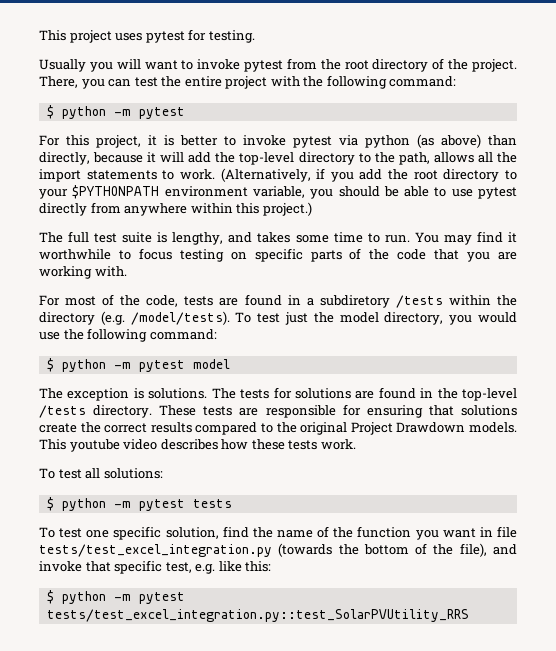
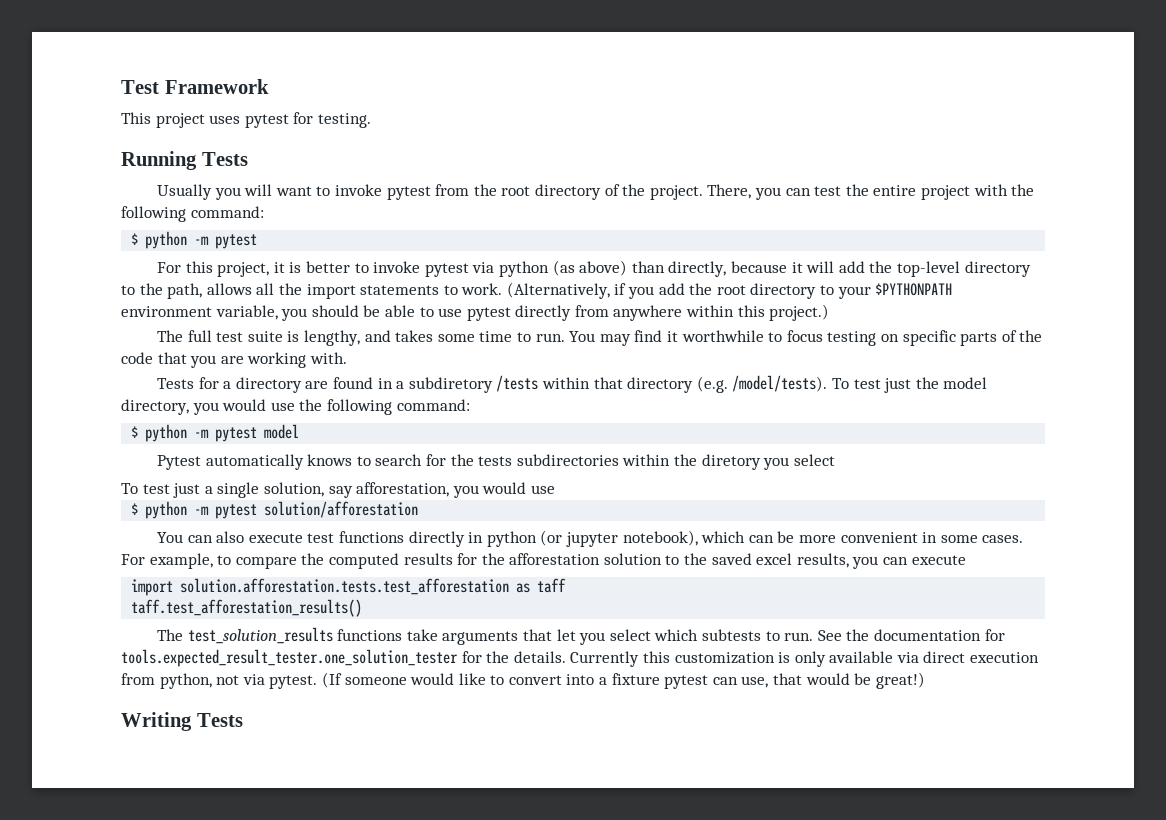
+ Test Framework
+ Running Tests
- For most of the code, tests are found in a subdiretory /tests within the directory (e.g. /model/tests).
+ Tests for a directory are found in a subdiretory /tests within that directory (e.g. /model/tests).
- The exception is solutions. The tests for solutions are found in the top-level /tests directory. These tests are responsible for ensuring that solutions create the correct results compared to the original Project Drawdown models. This youtube video describes how these tests work.
- To test all solutions:
- $ python -m pytest tests
- To test one specific solution, find the name of the function you want in file tests/test_excel_integration.py (towards the bottom of the file), and invoke that specific test, e.g. like this:
- $ python -m pytest tests/test_excel_integration.py::test_SolarPVUtility_RRS
+ Pytest automatically knows to search for the tests subdirectories within the diretory you select
+ To test just a single solution, say afforestation, you would use
+ $ python -m pytest solution/afforestation
+ You can also execute test functions directly in python (or jupyter notebook), which can be more convenient in some cases. For example, to compare the computed results for the afforestation solution to the saved excel results, you can execute
+ import solution.afforestation.tests.test_afforestation as taff
+ taff.test_afforestation_results()
+ The test_solution_results functions take arguments that let you select which subtests to run. See the documentation for tools.expected_result_tester.one_solution_tester for the details. Currently this customization is only available via direct execution from python, not via pytest. (If someone would like to convert into a fixture pytest can use, that would be great!)
+ Writing Tests

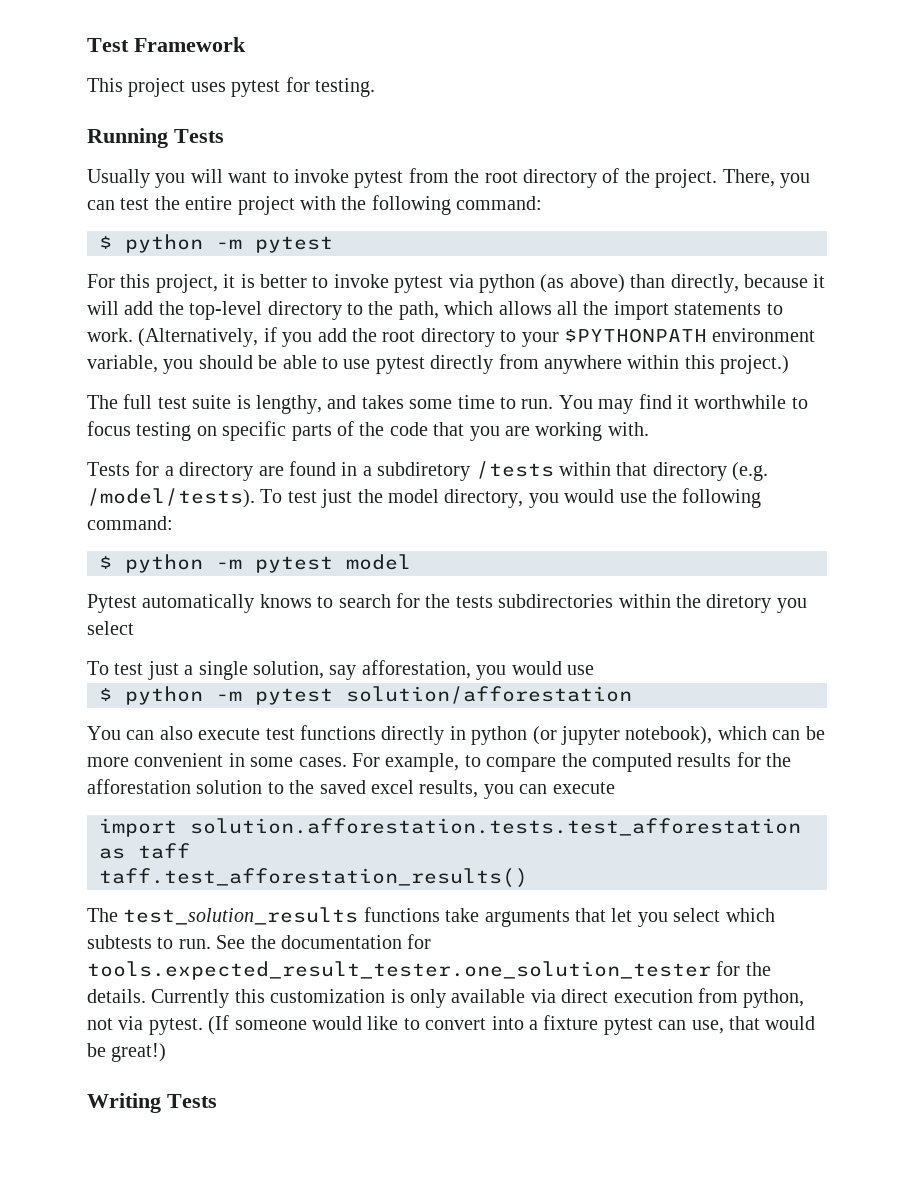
- For this project, it is better to invoke pytest via python (as above) than directly, because it will add the top-level directory to the path, allows all the import statements to work.
+ For this project, it is better to invoke pytest via python (as above) than directly, because it will add the top-level directory to the path, which allows all the import statements to work.

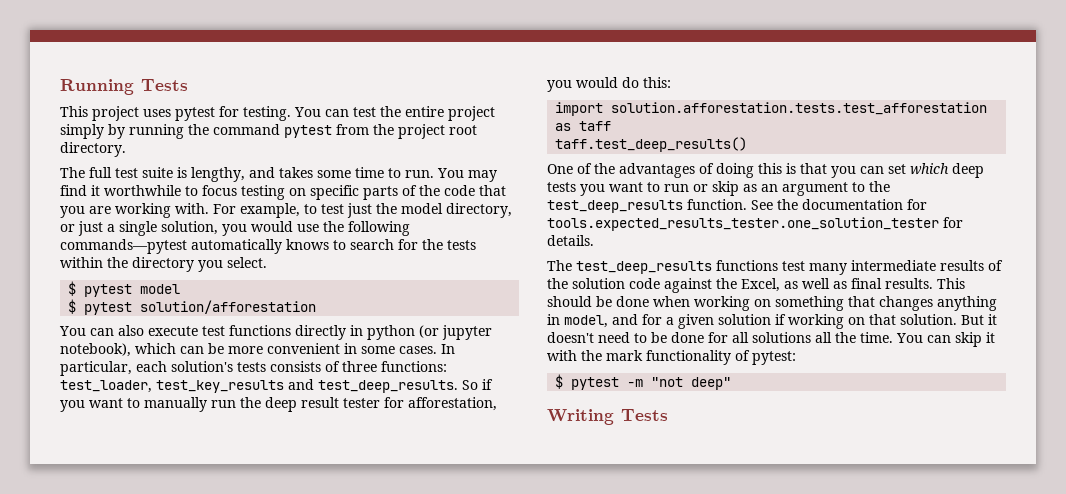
- Test Framework
+ Running Tests
- This project uses pytest for testing.
- Running Tests
- Usually you will want to invoke pytest from the root directory of the project. There, you can test the entire project with the following command:
- $ python -m pytest
- For this project, it is better to invoke pytest via python (as above) than directly, because it will add the top-level directory to the path, which allows all the import statements to work. (Alternatively, if you add the root directory to your $PYTHONPATH environment variable, you should be able to use pytest directly from anywhere within this project.)
+ This project uses pytest for testing. You can test the entire project simply by running the command pytest from the project root directory.
- You may find it worthwhile to focus testing on specific parts of the code that you are working with.
- Tests for a directory are found in a subdiretory /tests within that directory (e.g. /model/tests). To test just the model directory, you would use the following command:
- $ python -m pytest model
- Pytest automatically knows to search for the tests subdirectories within the diretory you select
- To test just a single solution, say afforestation, you would use
- $ python -m pytest solution/afforestation
+ You may find it worthwhile to focus testing on specific parts of the code that you are working with. For example, to test just the model directory, or just a single solution, you would use the following commands—pytest automatically knows to search for the tests within the directory you select.
+ $ pytest model
+ $ pytest solution/afforestation
- For example, to compare the computed results for the afforestation solution to the saved excel results, you can execute
+ In particular, each solution's tests consists of three functions: test_loader, test_key_results and test_deep_results. So if you want to manually run the deep result tester for afforestation, you would do this:
  import solution.afforestation.tests.test_afforestation as taff
- taff.test_afforestation_results()
- The test_solution_results functions take arguments that let you select which subtests to run. See the documentation for tools.expected_result_tester.one_solution_tester for the details. Currently this customization is only available via direct execution from python, not via pytest. (If someone would like to convert into a fixture pytest can use, that would be great!)
+ taff.test_deep_results()
+ One of the advantages of doing this is that you can set which deep tests you want to run or skip as an argument to the test_deep_results function. See the documentation for tools.expected_results_tester.one_solution_tester for details.
+ The test_deep_results functions test many intermediate results of the solution code against the Excel, as well as final results. This should be done when working on something that changes anything in model, and for a given solution if working on that solution. But it doesn't need to be done for all solutions all the time. You can skip it with the mark functionality of pytest:
+ $ pytest -m "not deep"

